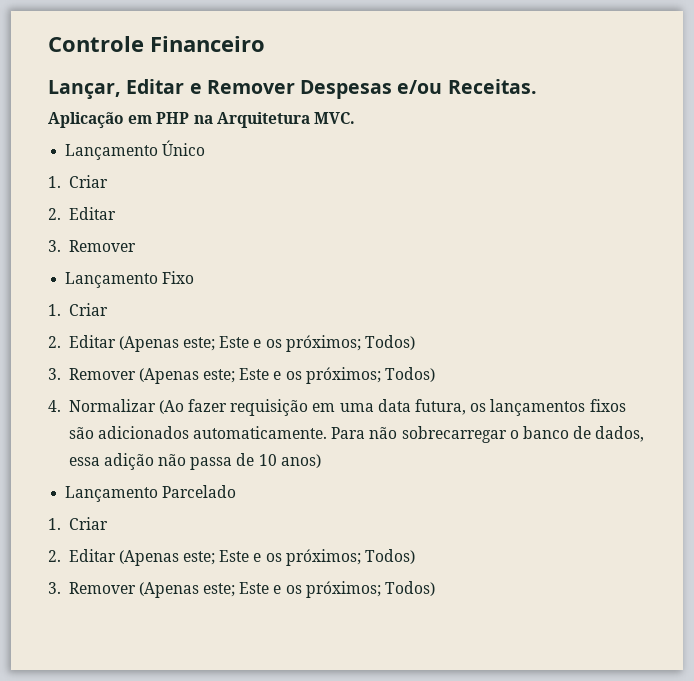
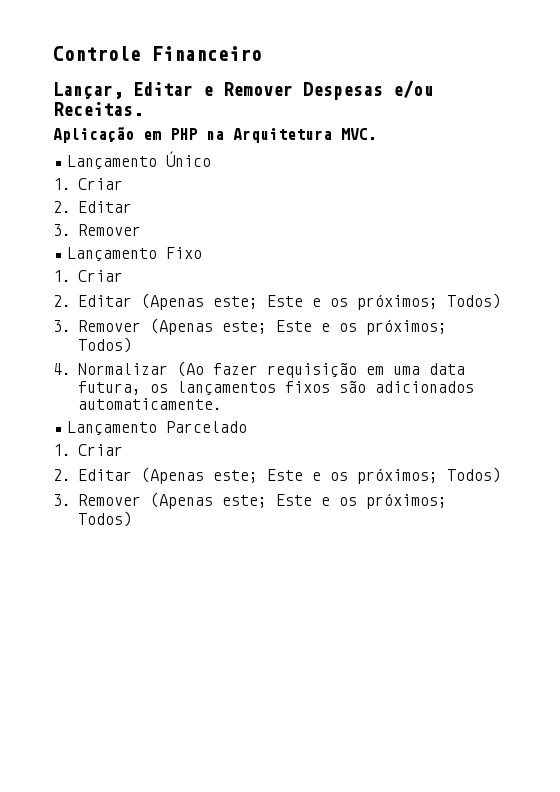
- Para não sobrecarregar o banco de dados, essa adição não passa de 10 anos)

